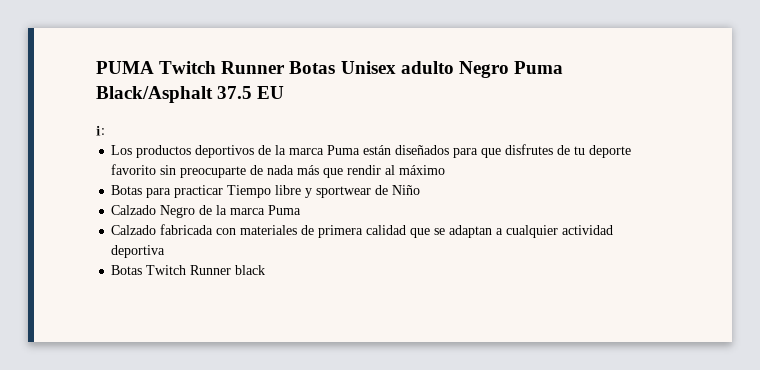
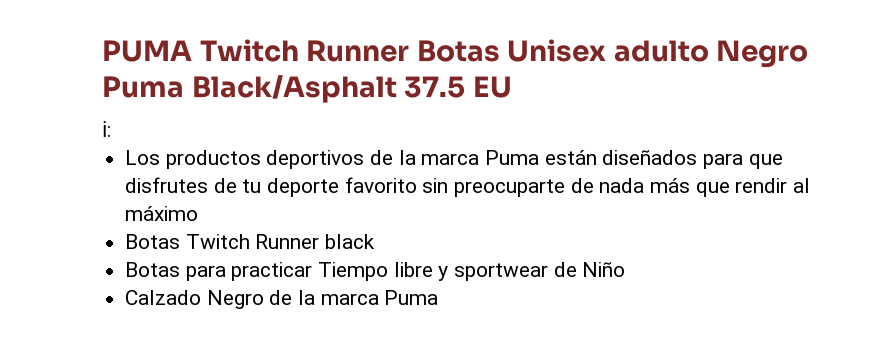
+ Botas Twitch Runner black
- Calzado fabricada con materiales de primera calidad que se adaptan a cualquier actividad deportiva
- Botas Twitch Runner black

